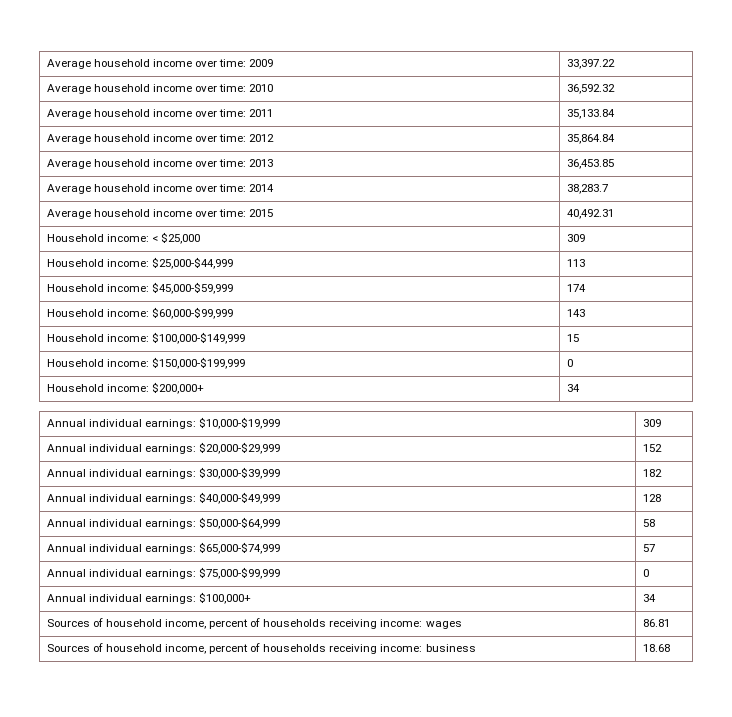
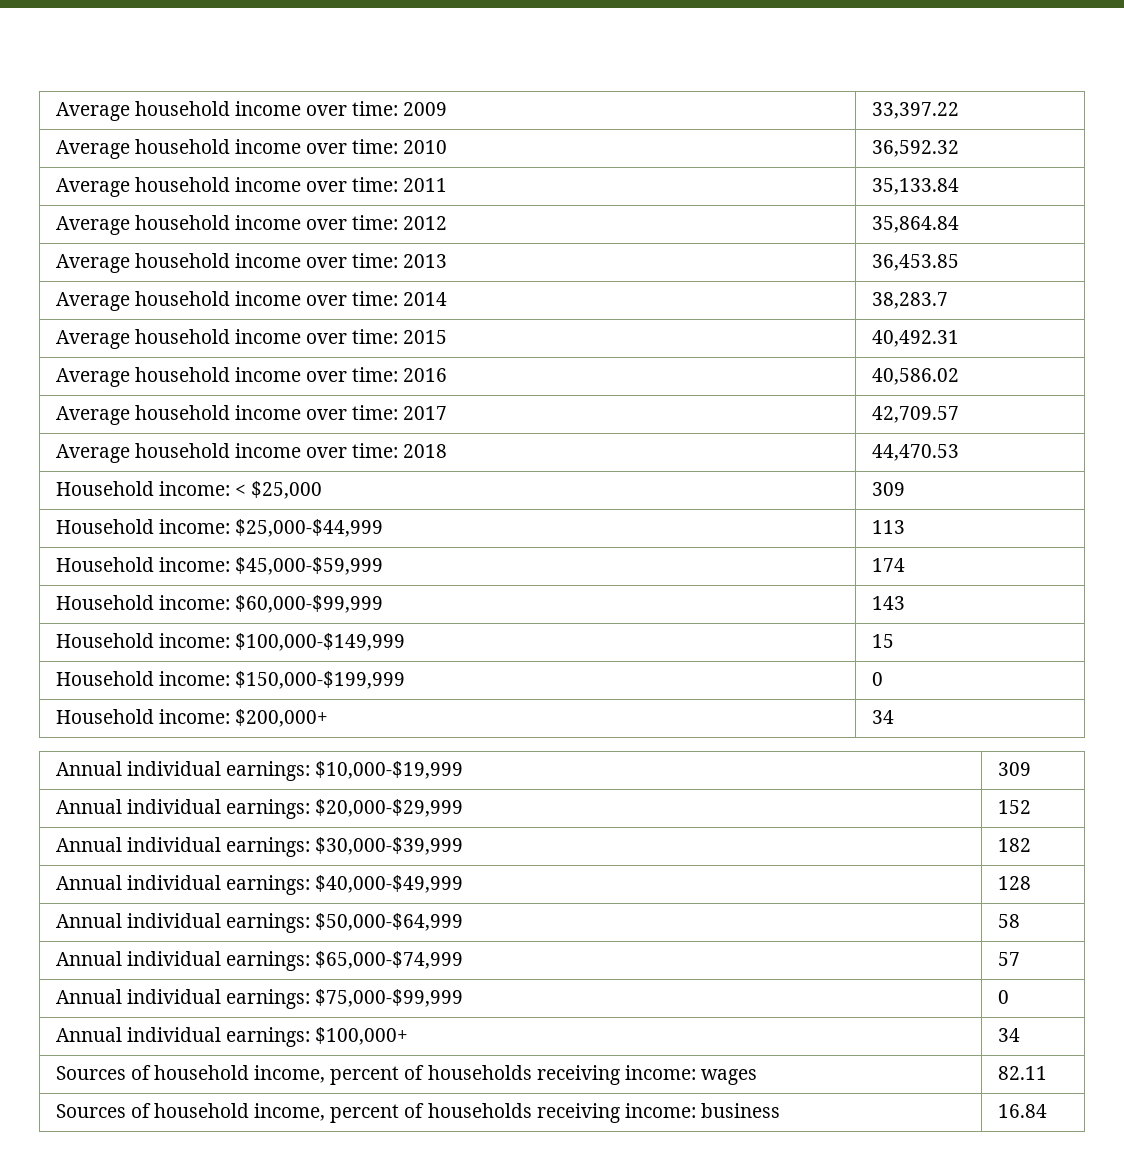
+ Average household income over time: 2016 | 40,586.02
+ Average household income over time: 2017 | 42,709.57
+ Average household income over time: 2018 | 44,470.53
- Sources of household income, percent of households receiving income: wages | 86.81
+ Sources of household income, percent of households receiving income: wages | 82.11
- Sources of household income, percent of households receiving income: business | 18.68
+ Sources of household income, percent of households receiving income: business | 16.84

